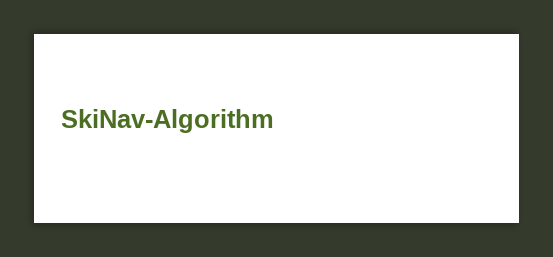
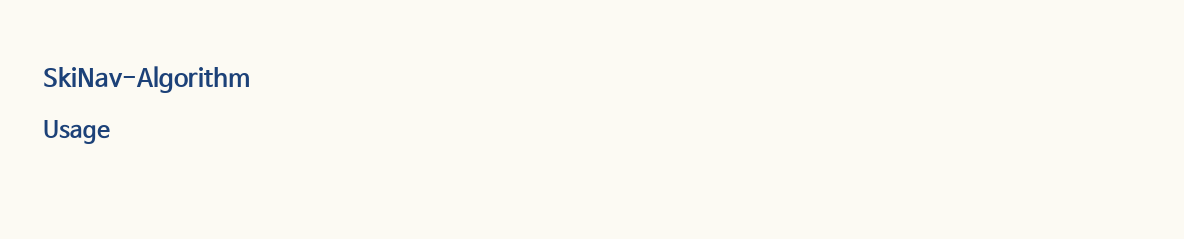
+ Usage

